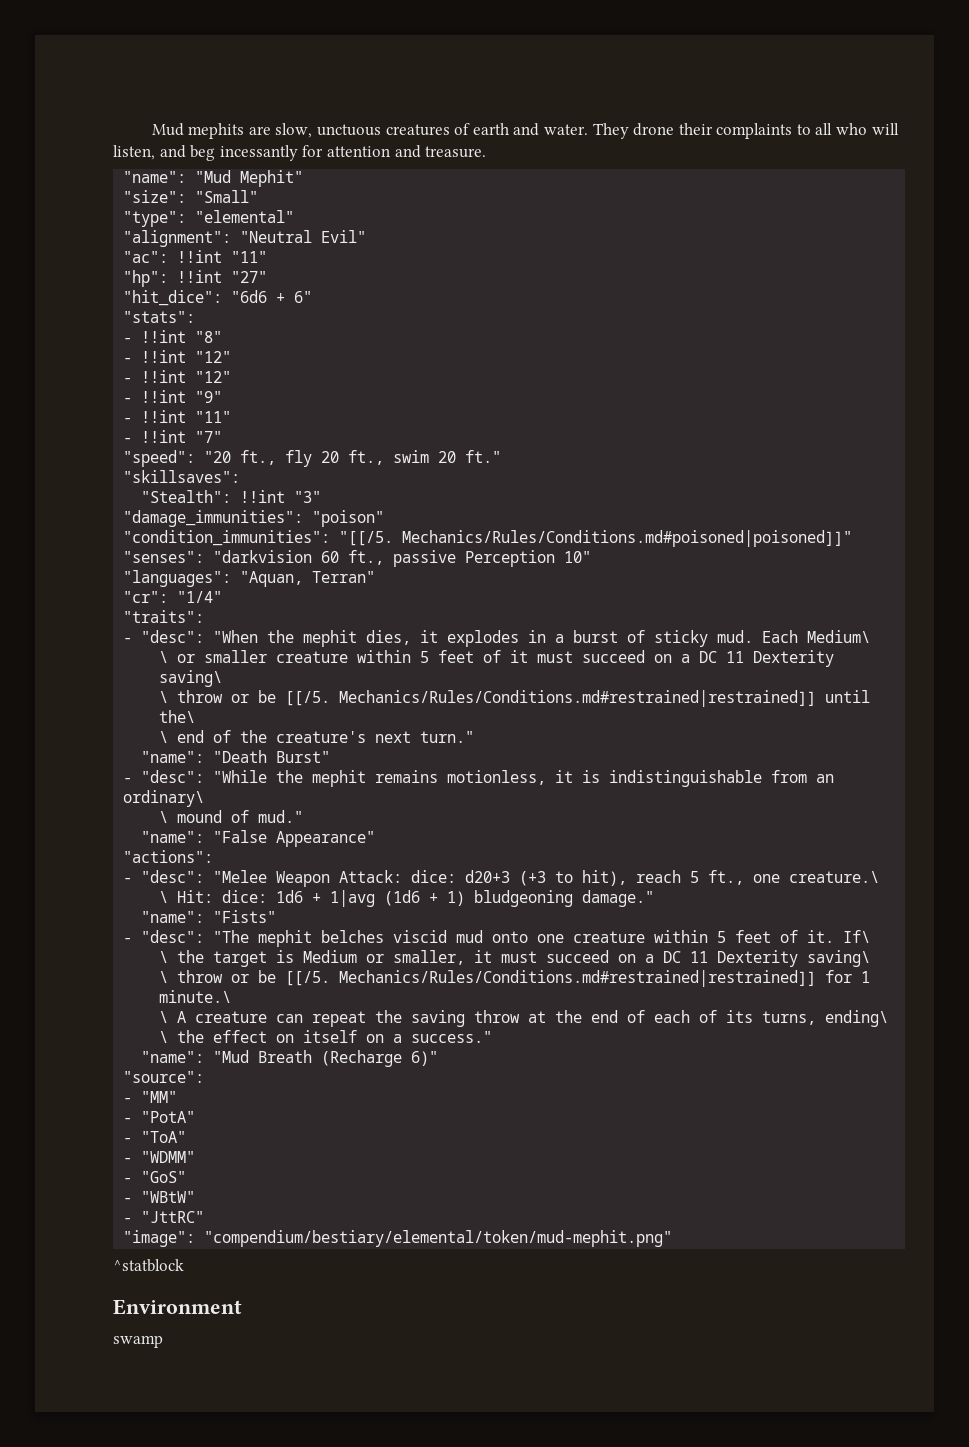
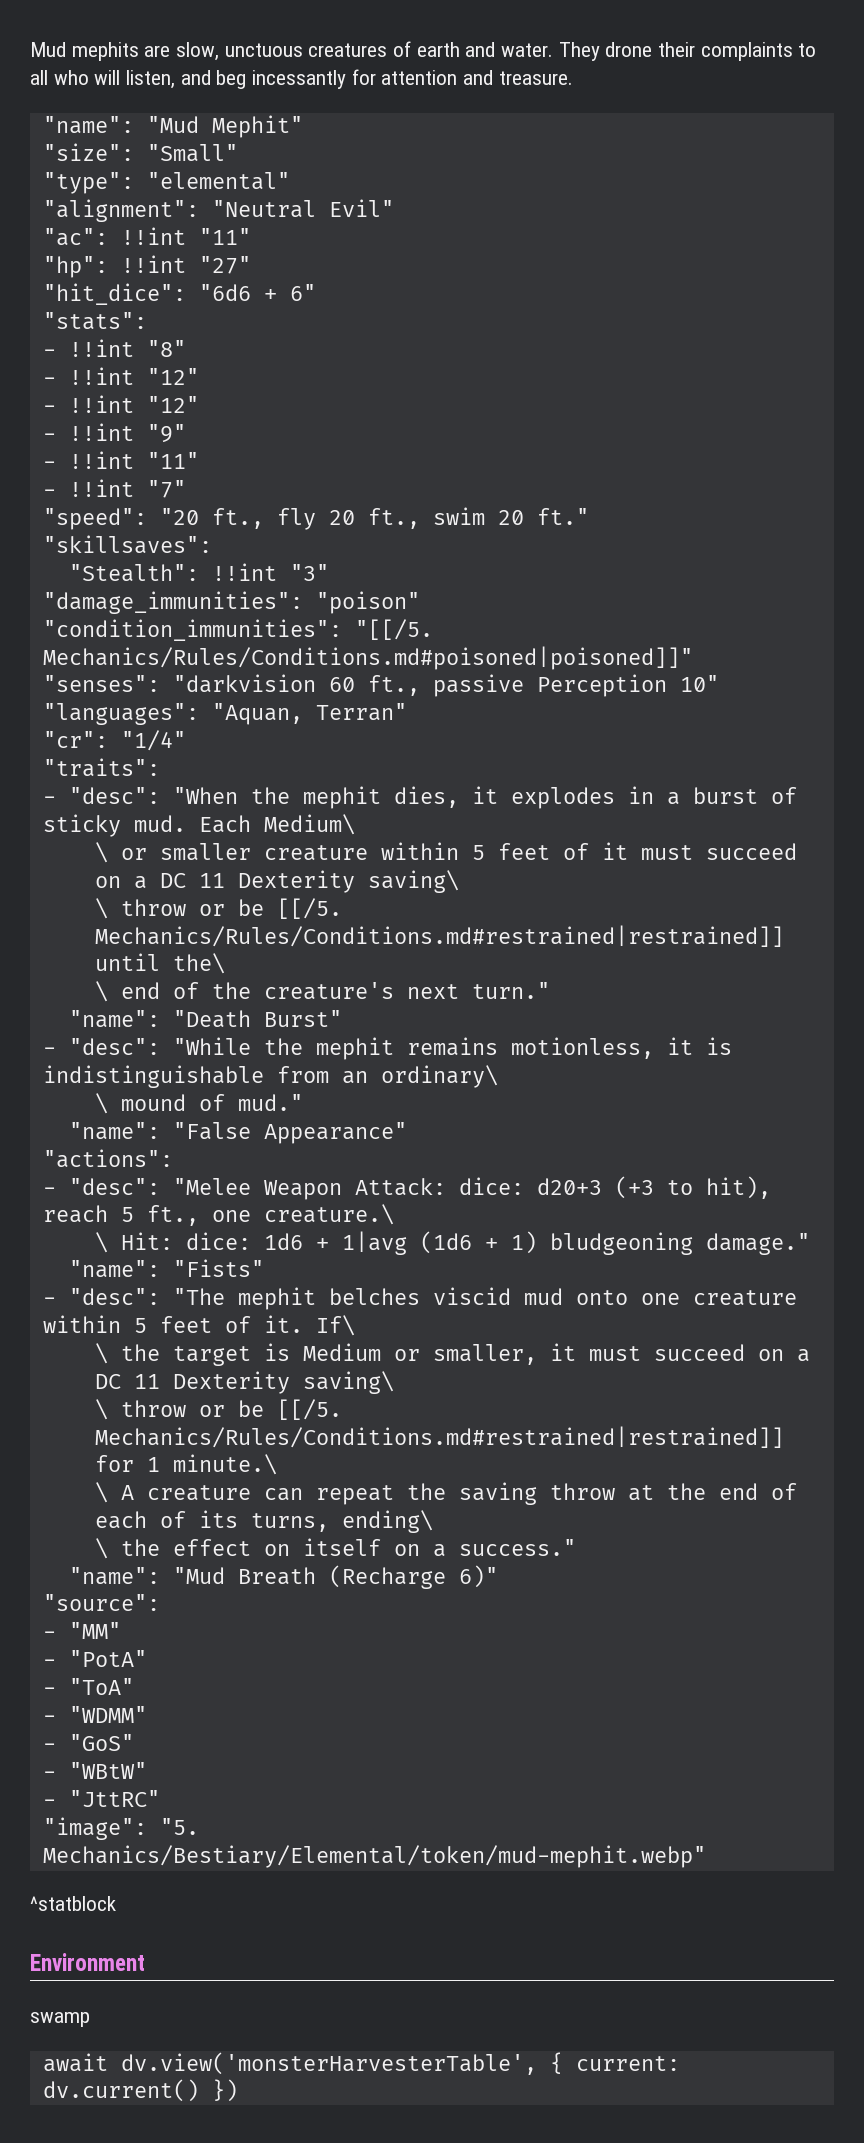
- "image": "compendium/bestiary/elemental/token/mud-mephit.png"
+ "image": "5. Mechanics/Bestiary/Elemental/token/mud-mephit.webp"
+ await dv.view('monsterHarvesterTable', { current: dv.current() })

